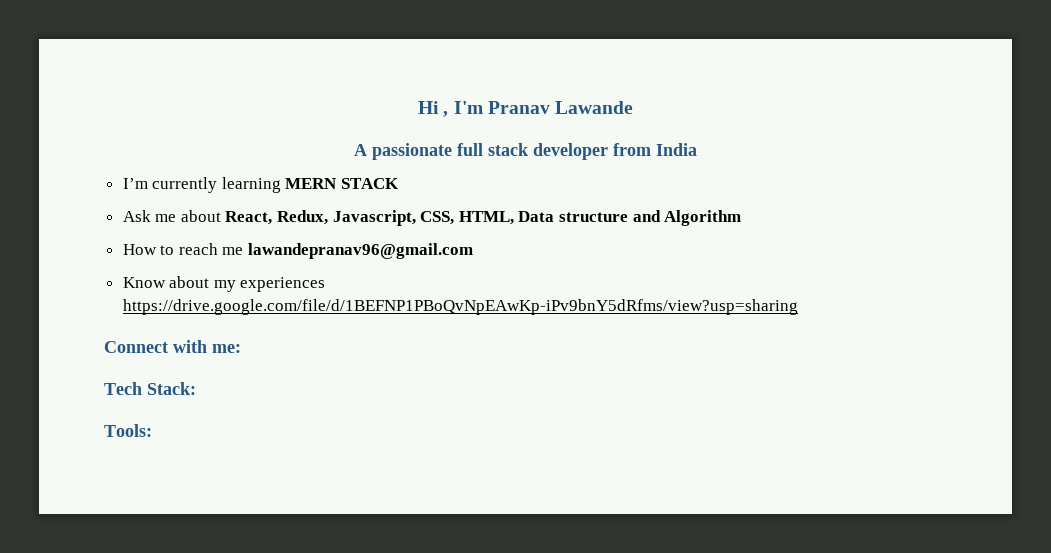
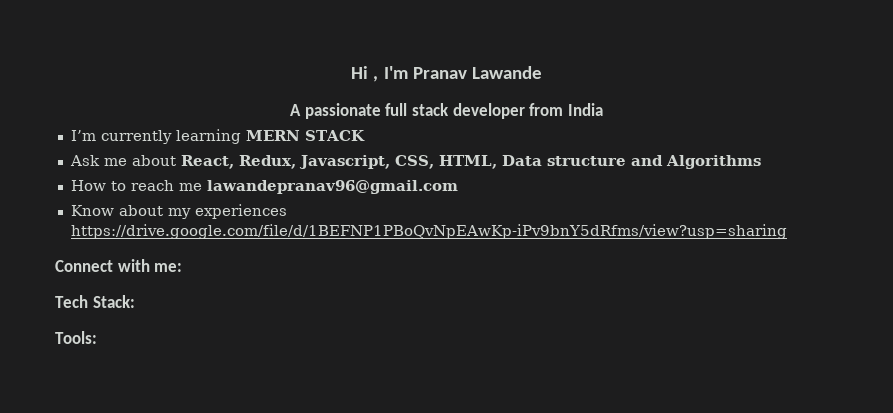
- Ask me about React, Redux, Javascript, CSS, HTML, Data structure and Algorithm
+ Ask me about React, Redux, Javascript, CSS, HTML, Data structure and Algorithms

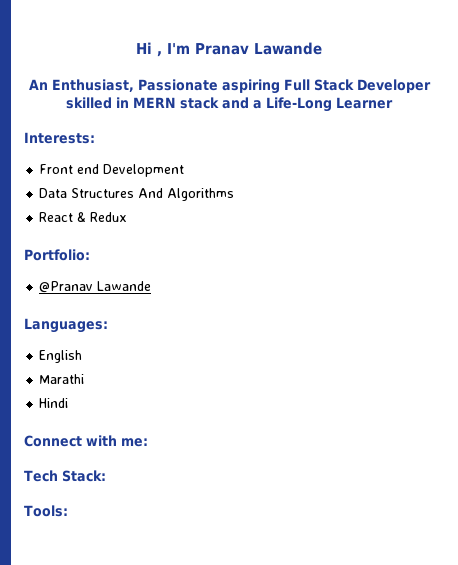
- A passionate full stack developer from India
- I’m currently learning MERN STACK
- Ask me about React, Redux, Javascript, CSS, HTML, Data structure and Algorithms
- How to reach me lawandepranav96@gmail.com
- Know about my experiences https://drive.google.com/file/d/1BEFNP1PBoQvNpEAwKp-iPv9bnY5dRfms/view?usp=sharing
+ An Enthusiast, Passionate aspiring Full Stack Developer skilled in MERN stack and a Life-Long Learner
+ Interests:
+ Front end Development
+ Data Structures And Algorithms
+ React & Redux
+ Portfolio:
+ @Pranav Lawande
+ Languages:
+ English
+ Marathi
+ Hindi

